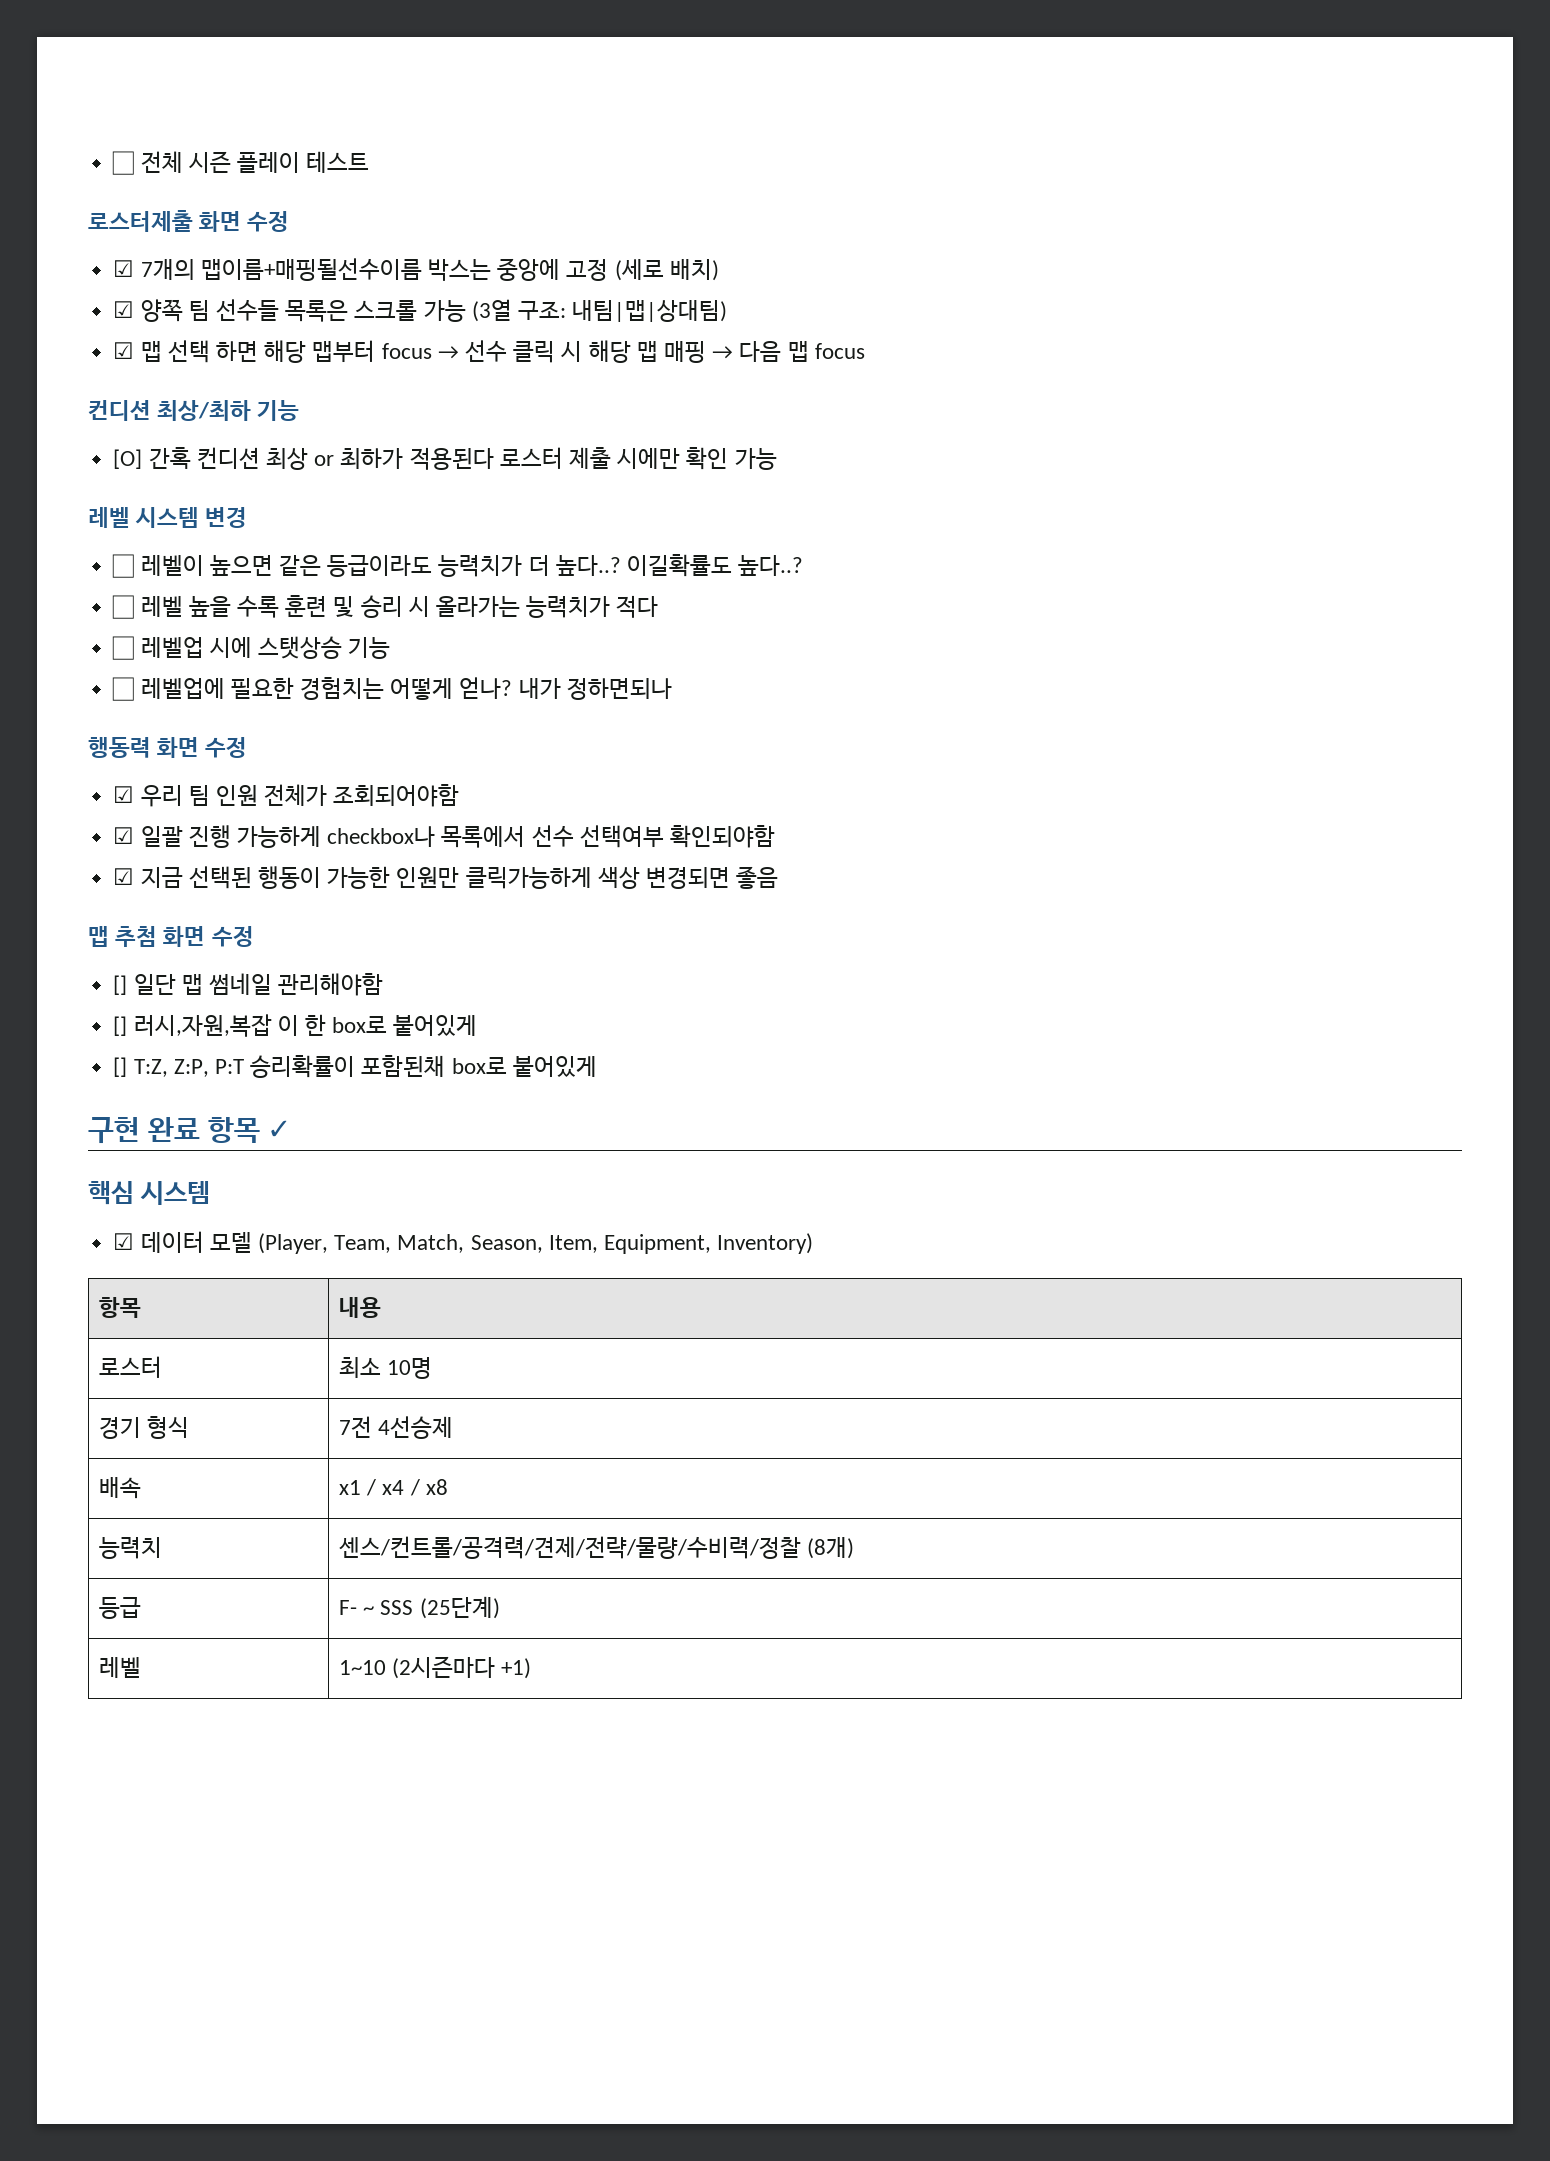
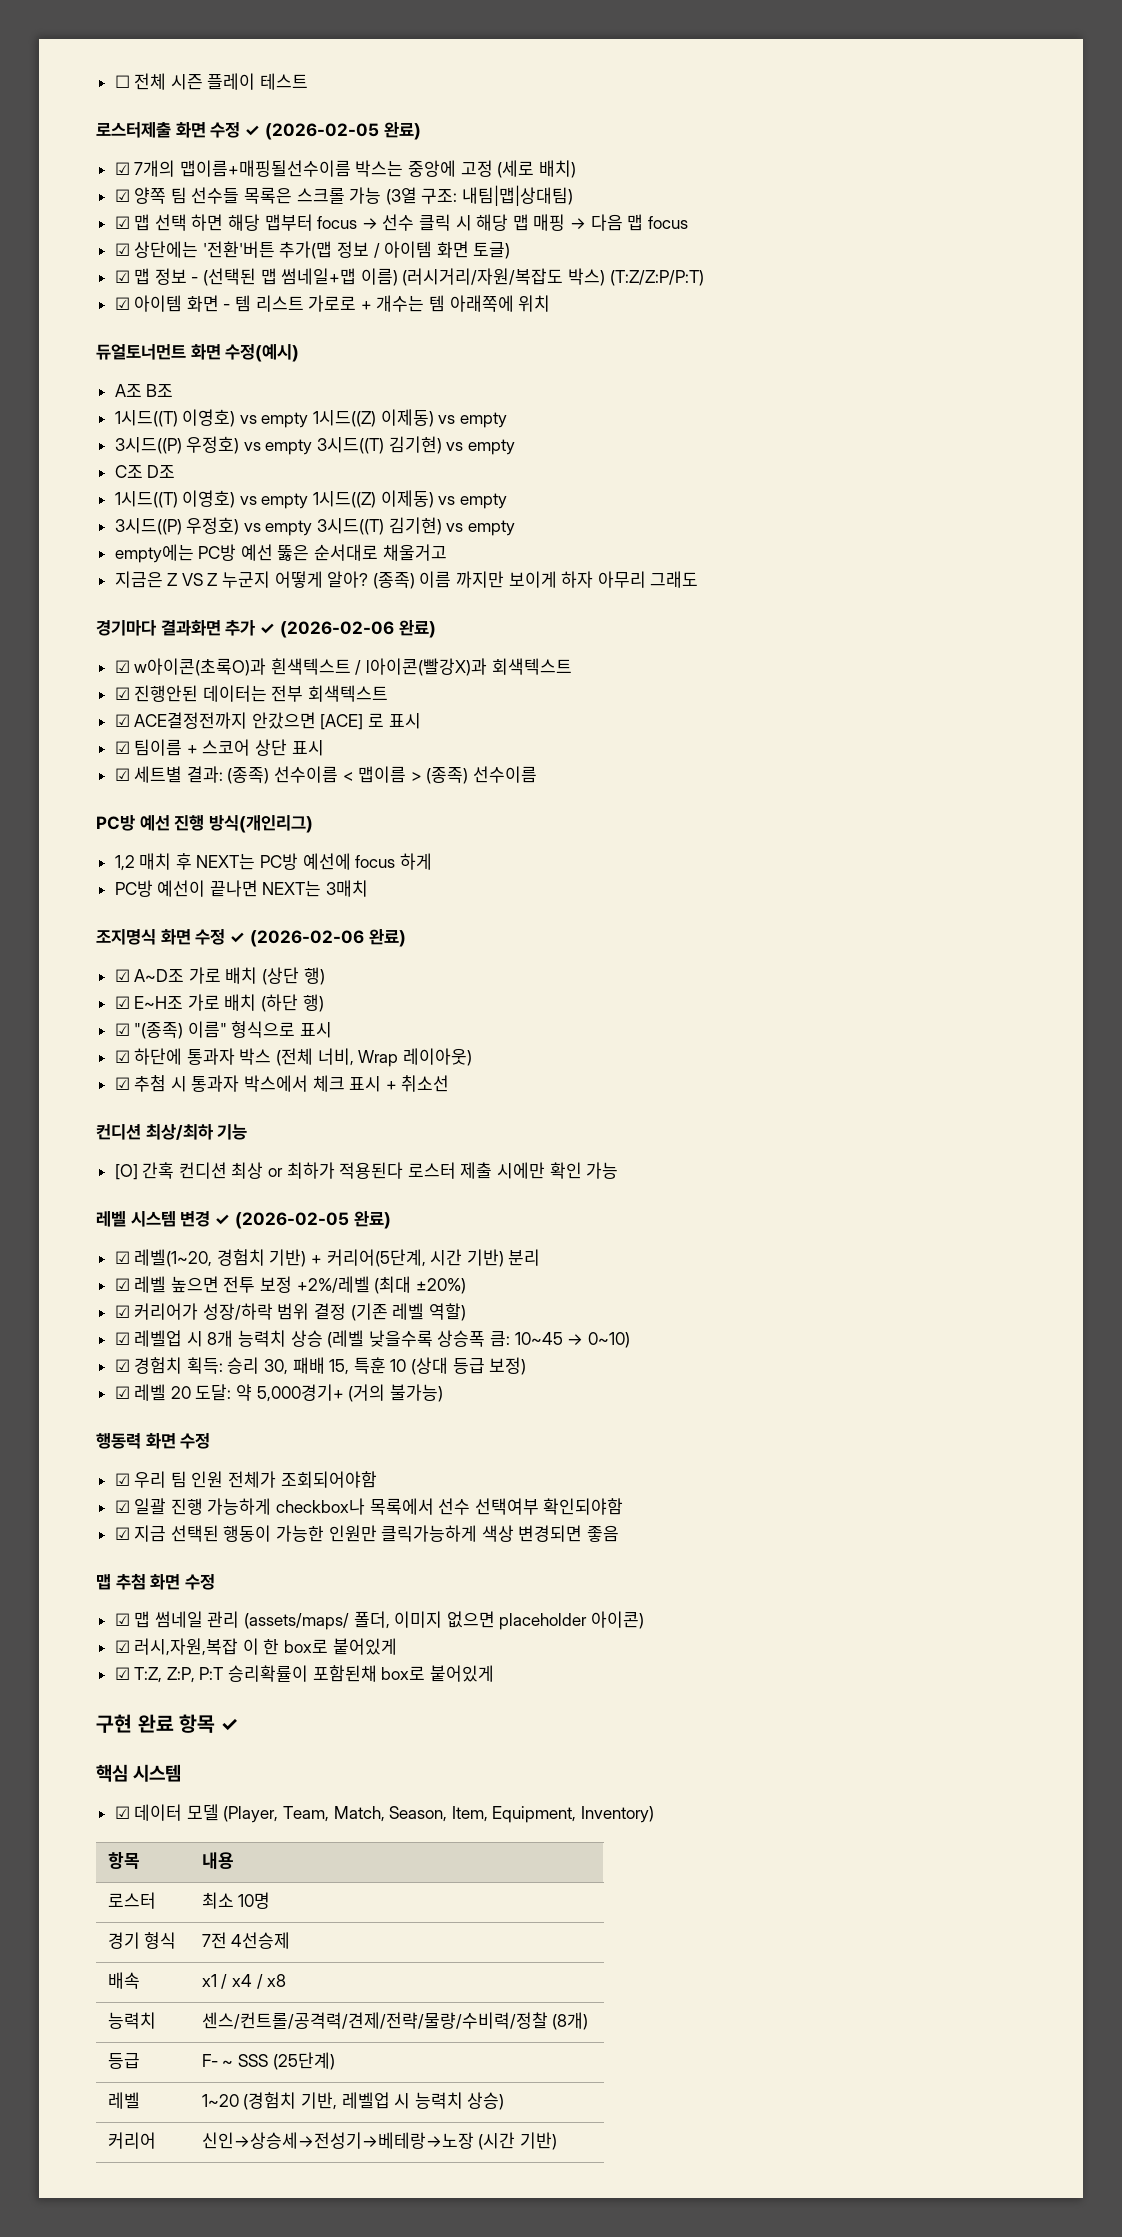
- 로스터제출 화면 수정
+ 로스터제출 화면 수정 ✓ (2026-02-05 완료)
+ ☑ 상단에는 '전환'버튼 추가(맵 정보 / 아이템 화면 토글)
+ ☑ 맵 정보 - (선택된 맵 썸네일+맵 이름) (러시거리/자원/복잡도 박스) (T:Z/Z:P/P:T)
+ ☑ 아이템 화면 - 템 리스트 가로로 + 개수는 템 아래쪽에 위치
+ 듀얼토너먼트 화면 수정(예시)
+ A조 B조
+ 1시드((T) 이영호) vs empty 1시드((Z) 이제동) vs empty
+ 3시드((P) 우정호) vs empty 3시드((T) 김기현) vs empty
+ C조 D조
+ 1시드((T) 이영호) vs empty 1시드((Z) 이제동) vs empty
+ 3시드((P) 우정호) vs empty 3시드((T) 김기현) vs empty
+ empty에는 PC방 예선 뚫은 순서대로 채울거고
+ 지금은 Z VS Z 누군지 어떻게 알아? (종족) 이름 까지만 보이게 하자 아무리 그래도
+ 경기마다 결과화면 추가 ✓ (2026-02-06 완료)
+ ☑ w아이콘(초록O)과 흰색텍스트 / l아이콘(빨강X)과 회색텍스트
+ ☑ 진행안된 데이터는 전부 회색텍스트
+ ☑ ACE결정전까지 안갔으면 [ACE] 로 표시
+ ☑ 팀이름 + 스코어 상단 표시
+ ☑ 세트별 결과: (종족) 선수이름 < 맵이름 > (종족) 선수이름
+ PC방 예선 진행 방식(개인리그)
+ 1,2 매치 후 NEXT는 PC방 예선에 focus 하게
+ PC방 예선이 끝나면 NEXT는 3매치
+ 조지명식 화면 수정 ✓ (2026-02-06 완료)
+ ☑ A~D조 가로 배치 (상단 행)
+ ☑ E~H조 가로 배치 (하단 행)
+ ☑ "(종족) 이름" 형식으로 표시
+ ☑ 하단에 통과자 박스 (전체 너비, Wrap 레이아웃)
+ ☑ 추첨 시 통과자 박스에서 체크 표시 + 취소선
- 레벨 시스템 변경
- ☐ 레벨이 높으면 같은 등급이라도 능력치가 더 높다..? 이길확률도 높다..?
- ☐ 레벨 높을 수록 훈련 및 승리 시 올라가는 능력치가 적다
- ☐ 레벨업 시에 스탯상승 기능
- ☐ 레벨업에 필요한 경험치는 어떻게 얻나? 내가 정하면되나
+ 레벨 시스템 변경 ✓ (2026-02-05 완료)
+ ☑ 레벨(1~20, 경험치 기반) + 커리어(5단계, 시간 기반) 분리
+ ☑ 레벨 높으면 전투 보정 +2%/레벨 (최대 ±20%)
+ ☑ 커리어가 성장/하락 범위 결정 (기존 레벨 역할)
+ ☑ 레벨업 시 8개 능력치 상승 (레벨 낮을수록 상승폭 큼: 10~45 → 0~10)
+ ☑ 경험치 획득: 승리 30, 패배 15, 특훈 10 (상대 등급 보정)
+ ☑ 레벨 20 도달: 약 5,000경기+ (거의 불가능)
- [] 일단 맵 썸네일 관리해야함
- [] 러시,자원,복잡 이 한 box로 붙어있게
+ ☑ 맵 썸네일 관리 (assets/maps/ 폴더, 이미지 없으면 placeholder 아이콘)
+ ☑ 러시,자원,복잡 이 한 box로 붙어있게
- [] T:Z, Z:P, P:T 승리확률이 포함된채 box로 붙어있게
+ ☑ T:Z, Z:P, P:T 승리확률이 포함된채 box로 붙어있게
- 레벨 | 1~10 (2시즌마다 +1)
+ 레벨 | 1~20 (경험치 기반, 레벨업 시 능력치 상승)
+ 커리어 | 신인→상승세→전성기→베테랑→노장 (시간 기반)

